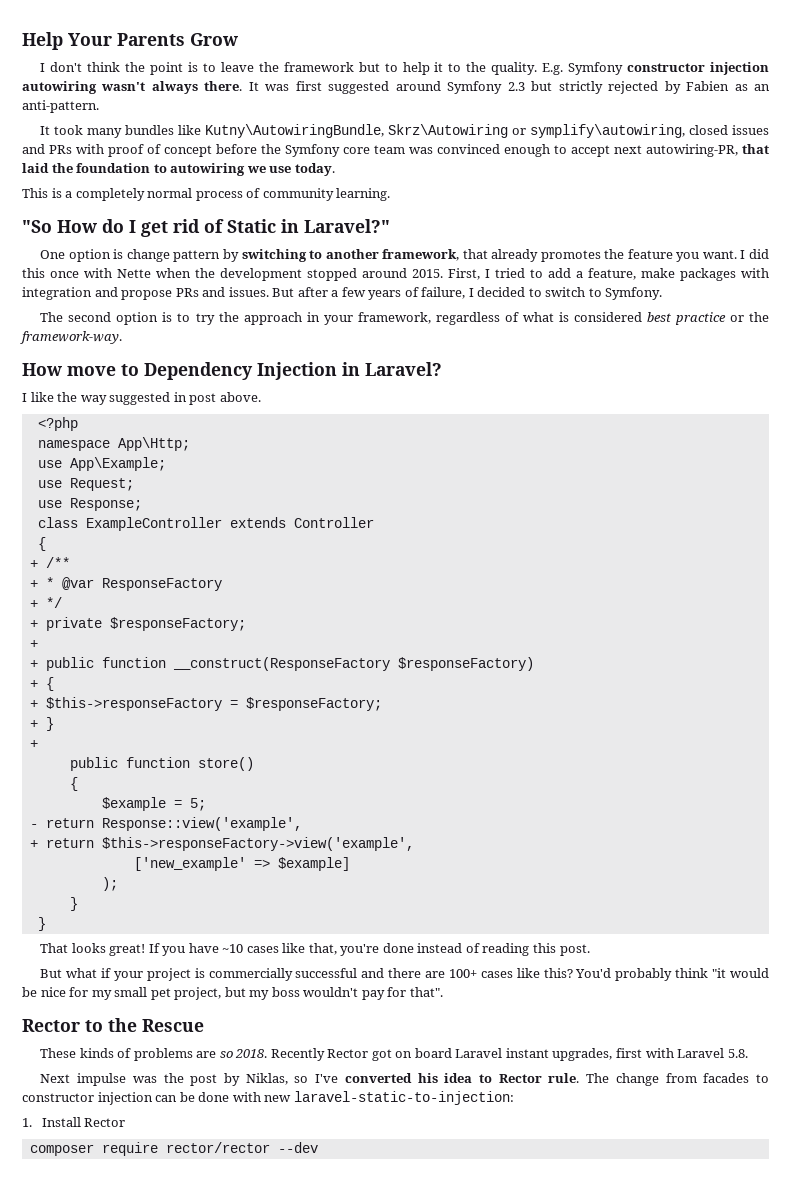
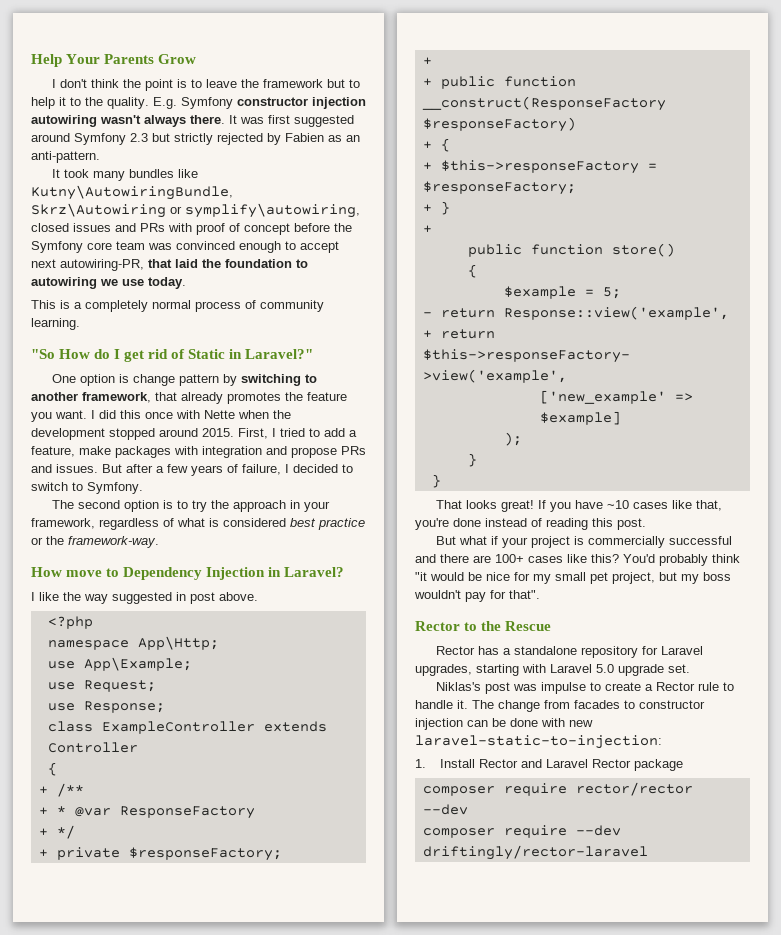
- These kinds of problems are so 2018. Recently Rector got on board Laravel instant upgrades, first with Laravel 5.8.
- Next impulse was the post by Niklas, so I've converted his idea to Rector rule.
+ Rector has a standalone repository for Laravel upgrades, starting with Laravel 5.0 upgrade set.
+ Niklas's post was impulse to create a Rector rule to handle it.
- 1. Install Rector
+ 1. Install Rector and Laravel Rector package
+ composer require --dev driftingly/rector-laravel

